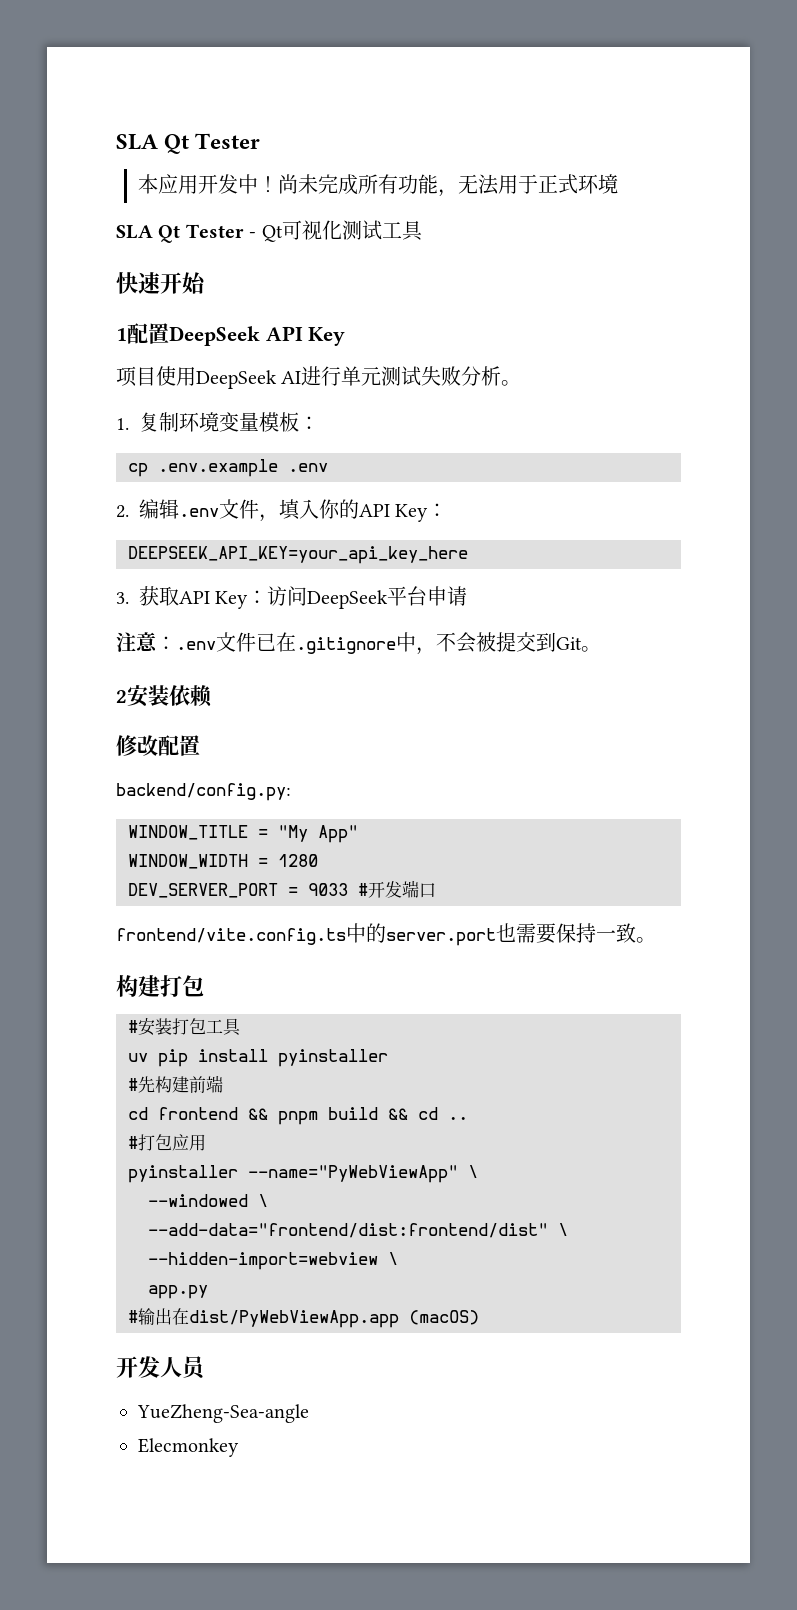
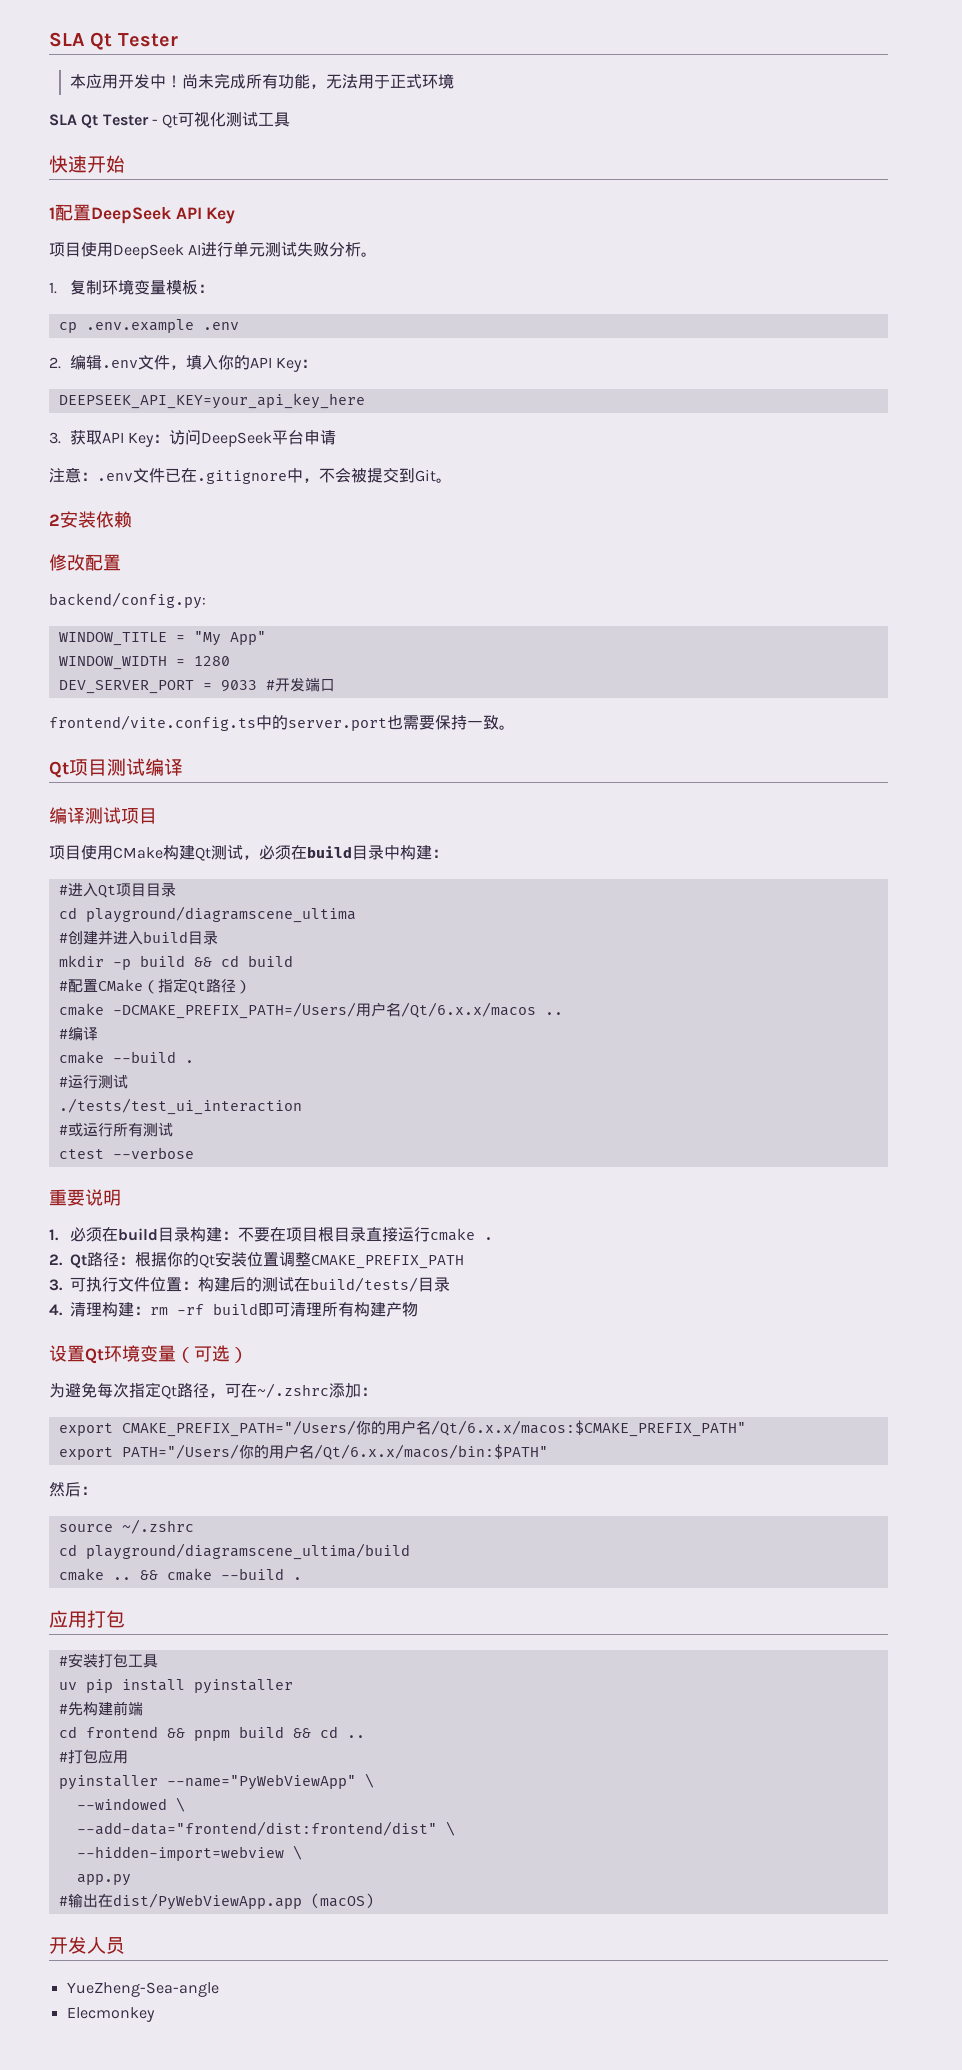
- 构建打包
+ Qt项目测试编译
+ 编译测试项目
+ 项目使用CMake构建Qt测试，必须在build目录中构建：
+ #进入Qt项目目录
+ cd playground/diagramscene_ultima
+ #创建并进入build目录
+ mkdir -p build && cd build
+ #配置CMake（指定Qt路径）
+ cmake -DCMAKE_PREFIX_PATH=/Users/用户名/Qt/6.x.x/macos ..
+ #编译
+ cmake --build .
+ #运行测试
+ ./tests/test_ui_interaction
+ #或运行所有测试
+ ctest --verbose
+ 重要说明
+ 1.必须在build目录构建：不要在项目根目录直接运行cmake .
+ 2. Qt路径：根据你的Qt安装位置调整CMAKE_PREFIX_PATH
+ 3.可执行文件位置：构建后的测试在build/tests/目录
+ 4.清理构建：rm -rf build即可清理所有构建产物
+ 设置Qt环境变量（可选）
+ 为避免每次指定Qt路径，可在~/.zshrc添加：
+ export CMAKE_PREFIX_PATH="/Users/你的用户名/Qt/6.x.x/macos:$CMAKE_PREFIX_PATH"
+ export PATH="/Users/你的用户名/Qt/6.x.x/macos/bin:$PATH"
+ 然后：
+ source ~/.zshrc
+ cd playground/diagramscene_ultima/build
+ cmake .. && cmake --build .
+ 应用打包

